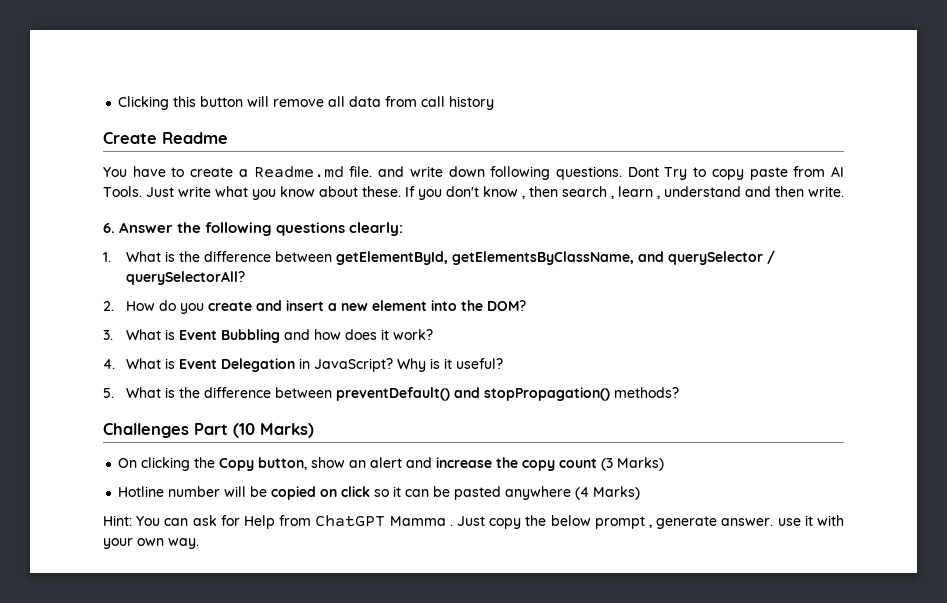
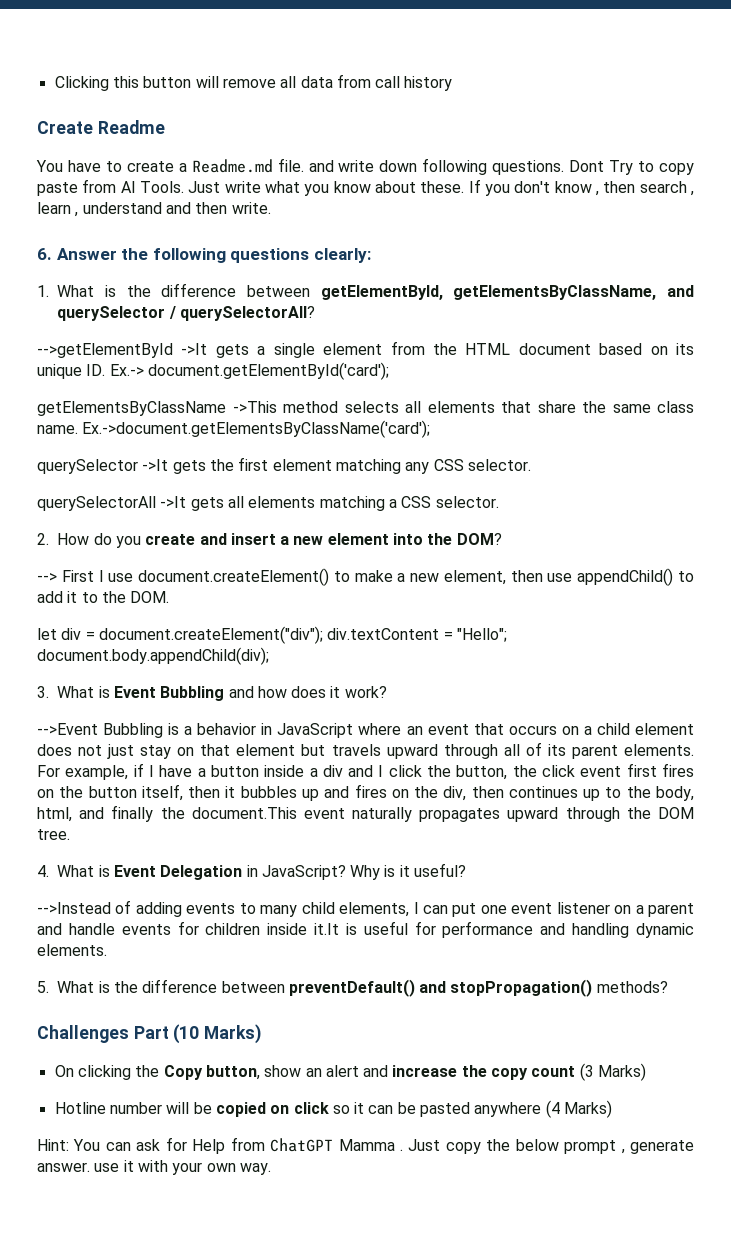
+ -->getElementById ->It gets a single element from the HTML document based on its unique ID. Ex.-> document.getElementById('card');
+ getElementsByClassName ->This method selects all elements that share the same class name. Ex.->document.getElementsByClassName('card');
+ querySelector ->It gets the first element matching any CSS selector.
+ querySelectorAll ->It gets all elements matching a CSS selector.
+ --> First I use document.createElement() to make a new element, then use appendChild() to add it to the DOM.
+ let div = document.createElement("div"); div.textContent = "Hello"; document.body.appendChild(div);
+ -->Event Bubbling is a behavior in JavaScript where an event that occurs on a child element does not just stay on that element but travels upward through all of its parent elements. For example, if I have a button inside a div and I click the button, the click event first fires on the button itself, then it bubbles up and fires on the div, then continues up to the body, html, and finally the document.This event naturally propagates upward through the DOM tree.
+ -->Instead of adding events to many child elements, I can put one event listener on a parent and handle events for children inside it.It is useful for performance and handling dynamic elements.

